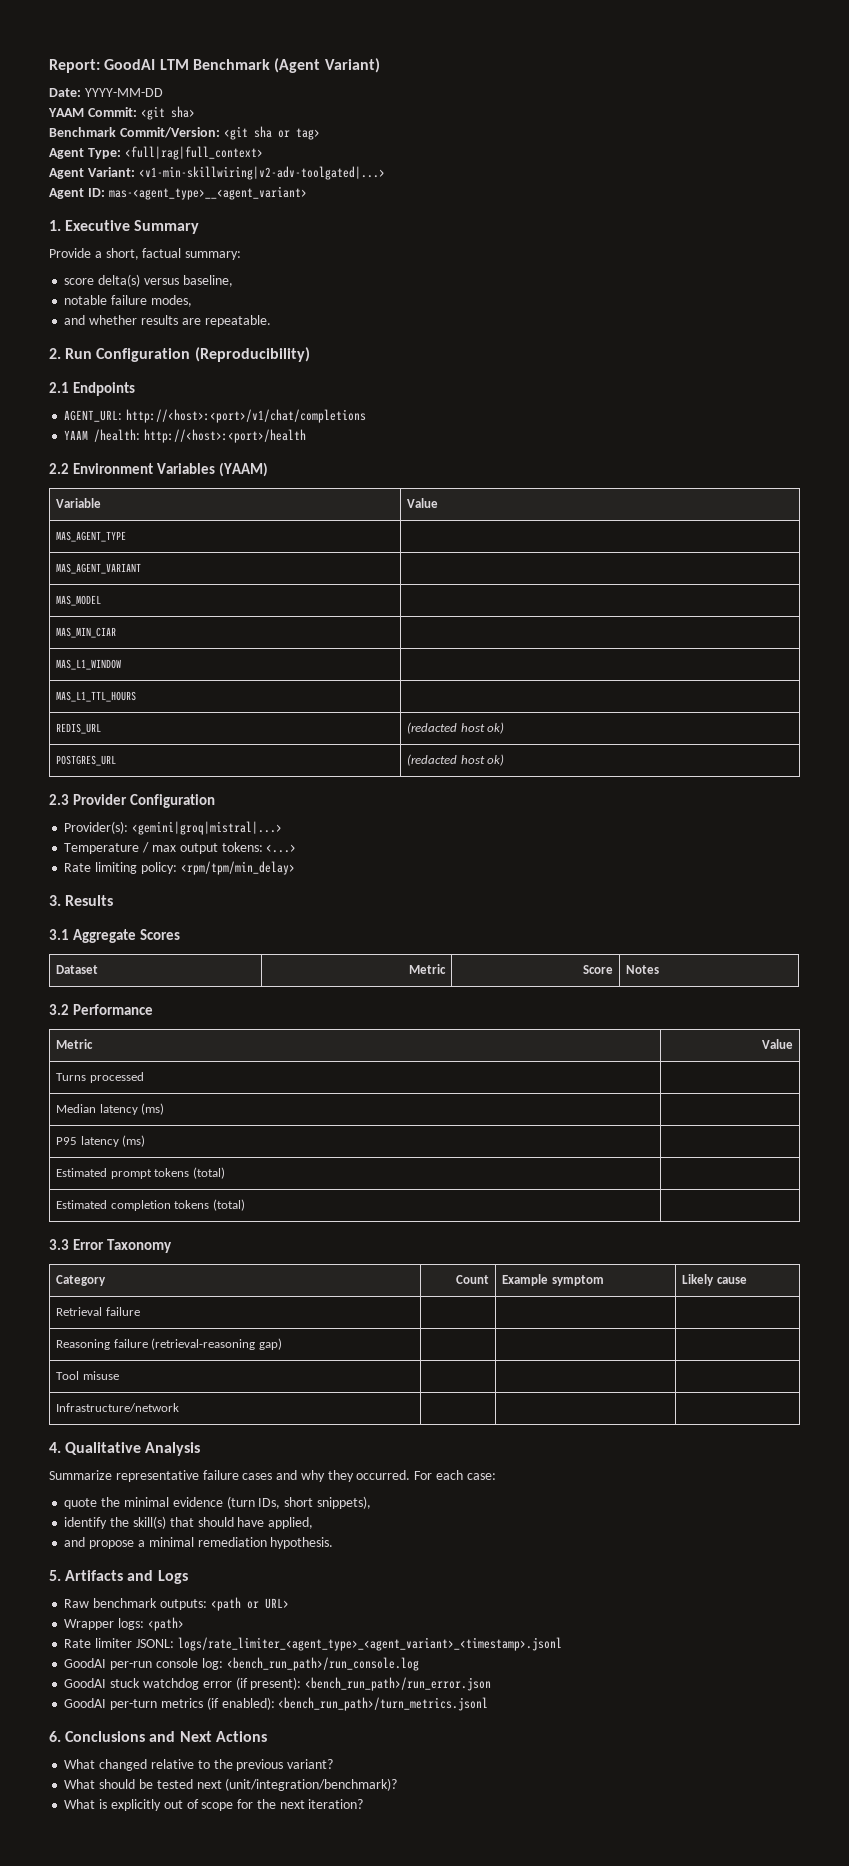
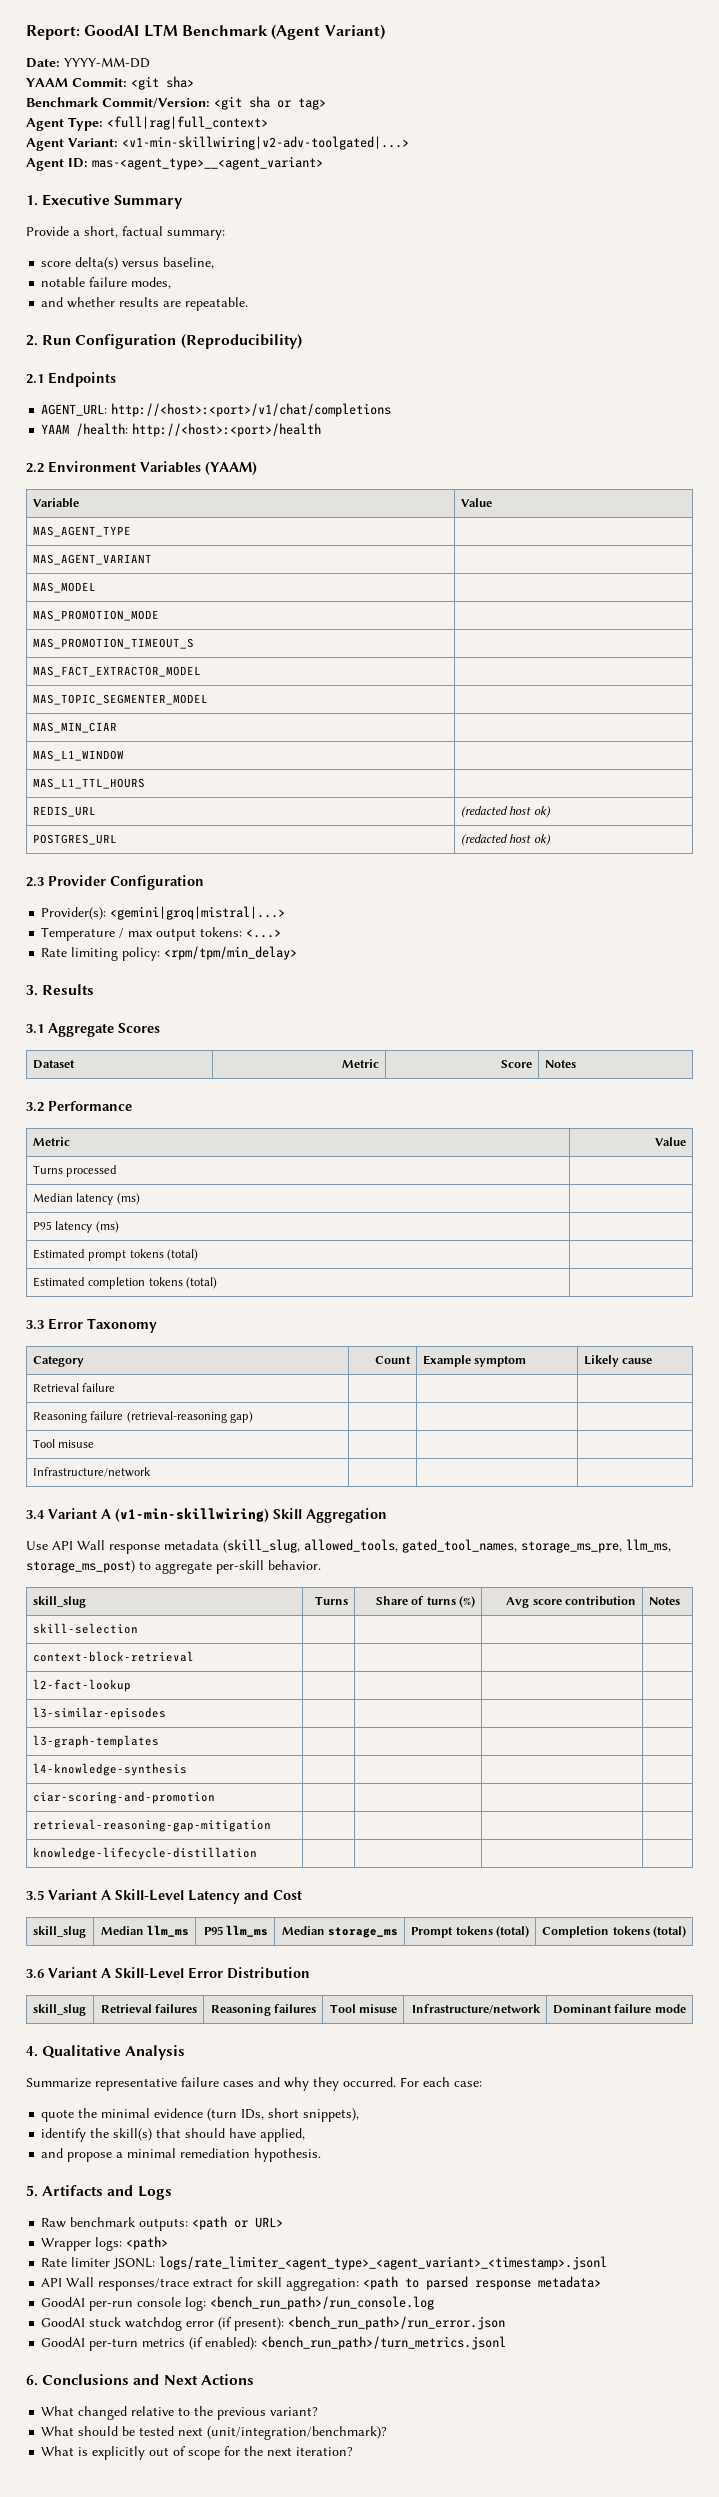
+ MAS_PROMOTION_MODE |
+ MAS_PROMOTION_TIMEOUT_S |
+ MAS_FACT_EXTRACTOR_MODEL |
+ MAS_TOPIC_SEGMENTER_MODEL |
+ 3.4 Variant A (v1-min-skillwiring) Skill Aggregation
+ Use API Wall response metadata (skill_slug, allowed_tools, gated_tool_names, storage_ms_pre, llm_ms, storage_ms_post) to aggregate per-skill behavior.
+ skill_slug | Turns | Share of turns (%) | Avg score contribution | Notes
+ skill-selection | | | |
+ context-block-retrieval | | | |
+ l2-fact-lookup | | | |
+ l3-similar-episodes | | | |
+ l3-graph-templates | | | |
+ l4-knowledge-synthesis | | | |
+ ciar-scoring-and-promotion | | | |
+ retrieval-reasoning-gap-mitigation | | | |
+ knowledge-lifecycle-distillation | | | |
+ 3.5 Variant A Skill-Level Latency and Cost
+ skill_slug | Median llm_ms | P95 llm_ms | Median storage_ms | Prompt tokens (total) | Completion tokens (total)
+ 3.6 Variant A Skill-Level Error Distribution
+ skill_slug | Retrieval failures | Reasoning failures | Tool misuse | Infrastructure/network | Dominant failure mode
+ API Wall responses/trace extract for skill aggregation: <path to parsed response metadata>

